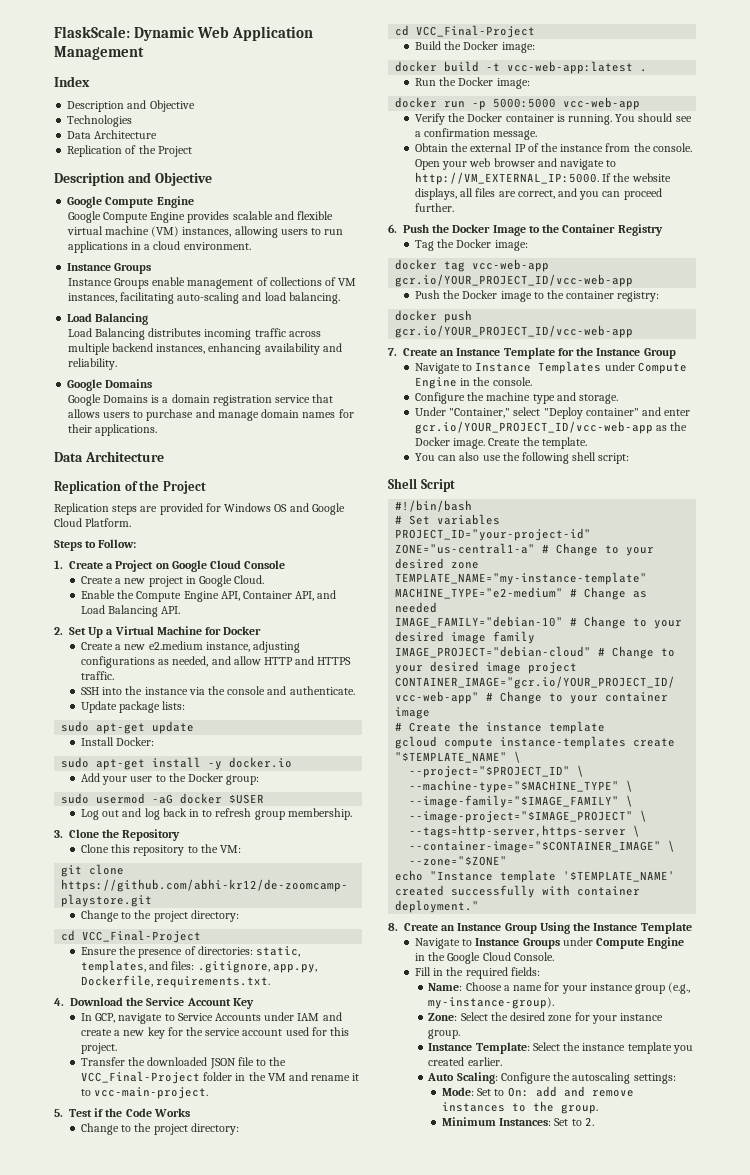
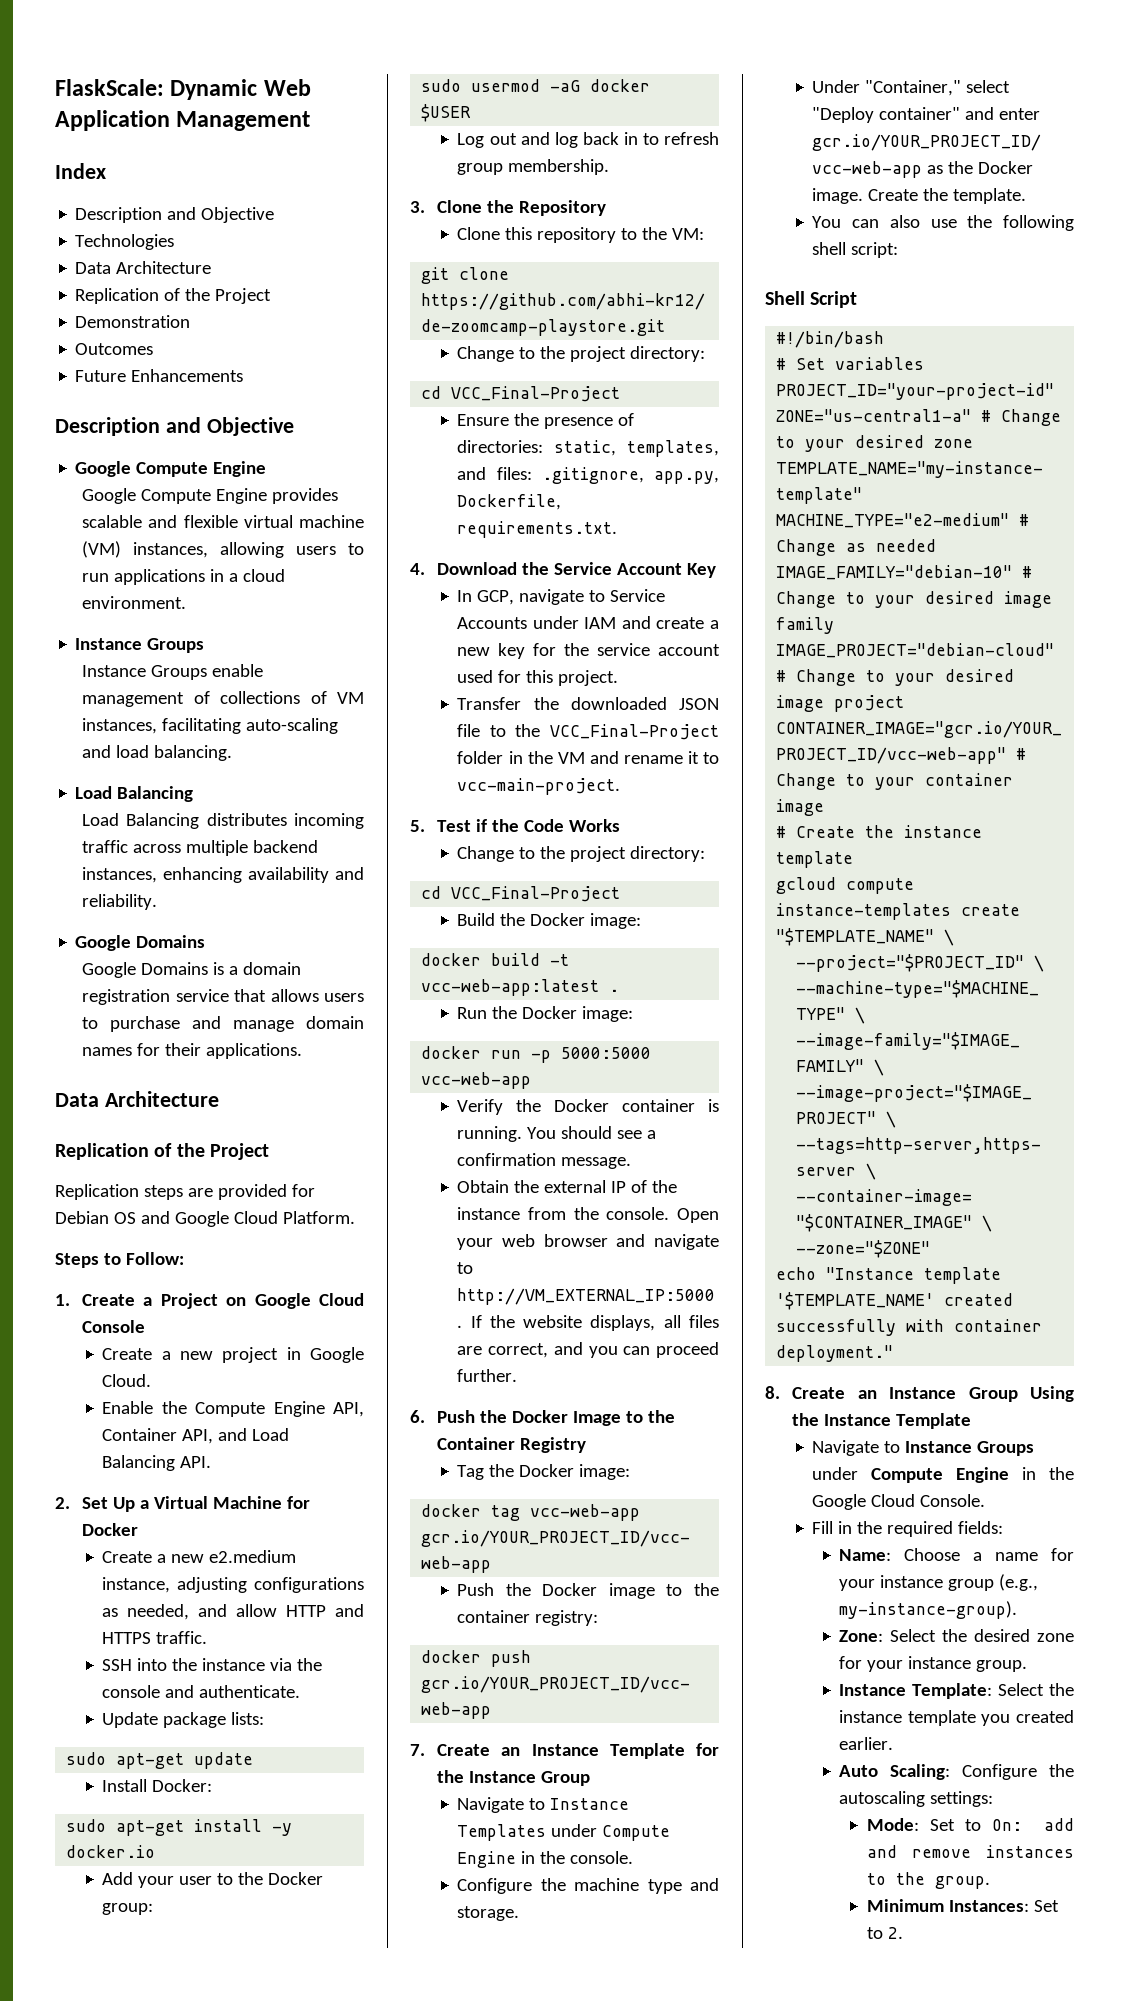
+ Demonstration
+ Outcomes
+ Future Enhancements
- Replication steps are provided for Windows OS and Google Cloud Platform.
+ Replication steps are provided for Debian OS and Google Cloud Platform.

